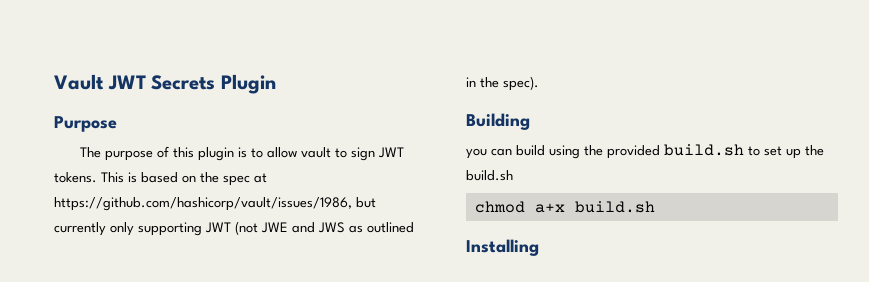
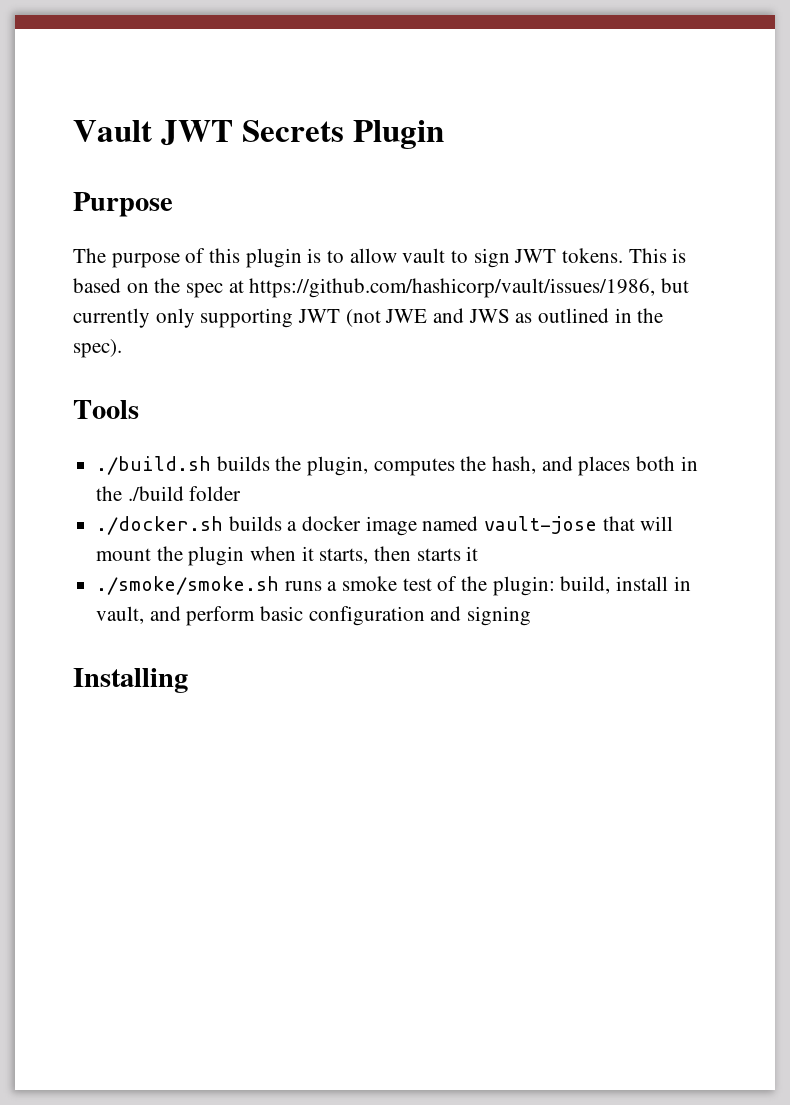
- Building
- you can build using the provided build.sh to set up the build.sh
- chmod a+x build.sh
+ Tools
+ ./build.sh builds the plugin, computes the hash, and places both in the ./build folder
+ ./docker.sh builds a docker image named vault-jose that will mount the plugin when it starts, then starts it
+ ./smoke/smoke.sh runs a smoke test of the plugin: build, install in vault, and perform basic configuration and signing

